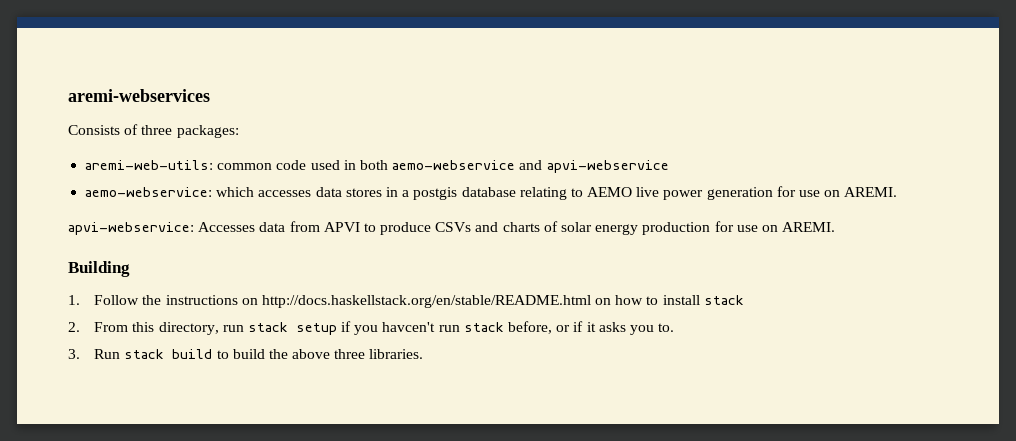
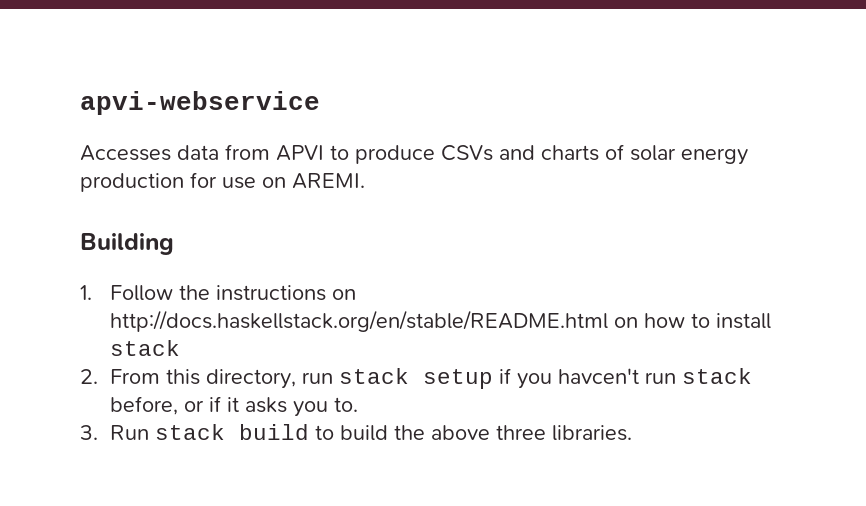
- aremi-webservices
- Consists of three packages:
- aremi-web-utils: common code used in both aemo-webservice and apvi-webservice
- aemo-webservice: which accesses data stores in a postgis database relating to AEMO live power generation for use on AREMI.
- apvi-webservice: Accesses data from APVI to produce CSVs and charts of solar energy production for use on AREMI.
+ apvi-webservice
+ Accesses data from APVI to produce CSVs and charts of solar energy production for use on AREMI.

